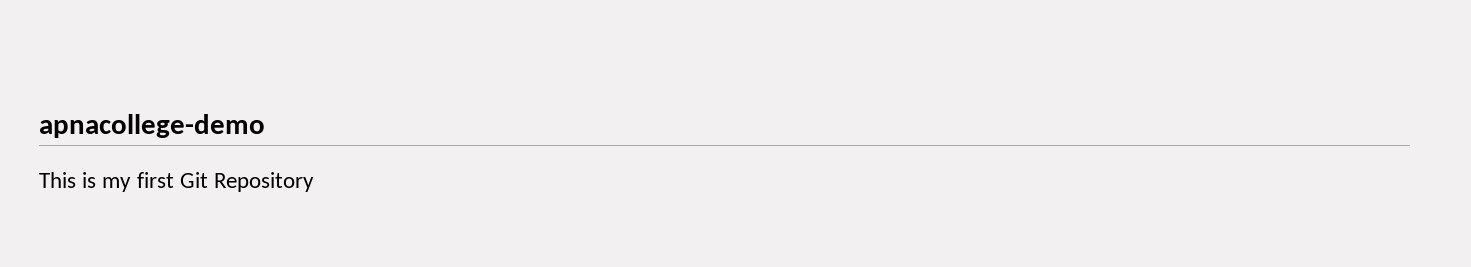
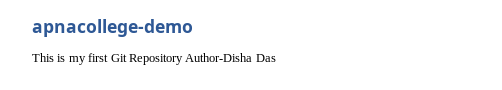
- This is my first Git Repository
+ This is my first Git Repository Author-Disha Das

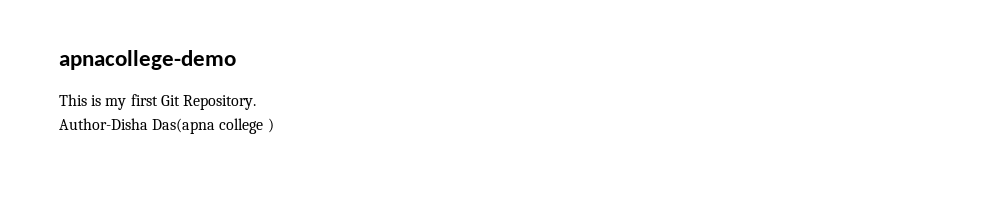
- This is my first Git Repository Author-Disha Das
+ This is my first Git Repository.
+ Author-Disha Das(apna college )

